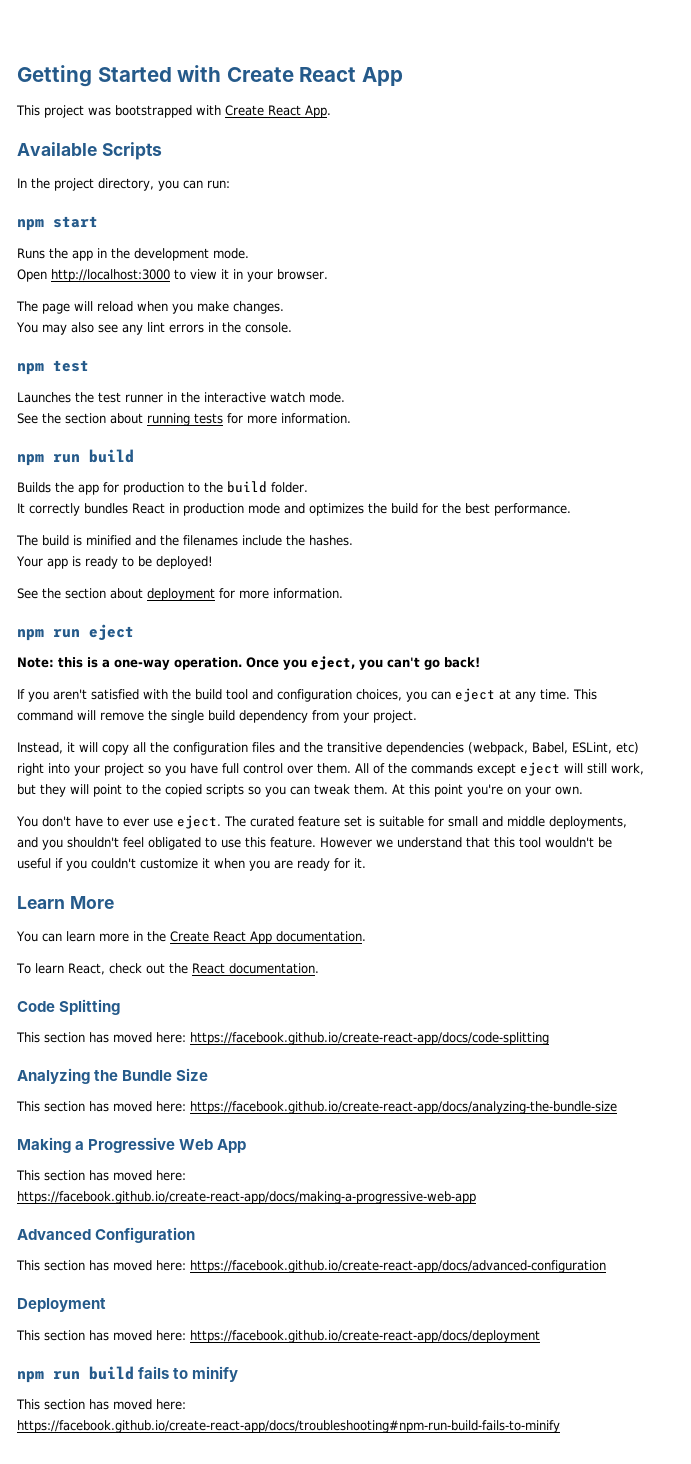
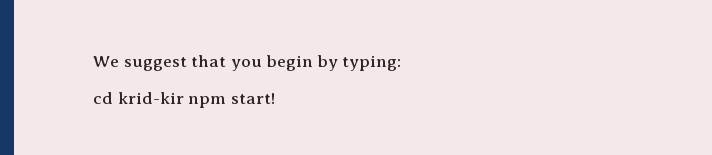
- Getting Started with Create React App
- This project was bootstrapped with Create React App.
- Available Scripts
- In the project directory, you can run:
- npm start
- Runs the app in the development mode.
- Open http://localhost:3000 to view it in your browser.
- The page will reload when you make changes.
- You may also see any lint errors in the console.
- npm test
- Launches the test runner in the interactive watch mode.
- See the section about running tests for more information.
- npm run build
- Builds the app for production to the build folder.
- It correctly bundles React in production mode and optimizes the build for the best performance.
- The build is minified and the filenames include the hashes.
- Your app is ready to be deployed!
- See the section about deployment for more information.
- npm run eject
- Note: this is a one-way operation. Once you eject, you can't go back!
- If you aren't satisfied with the build tool and configuration choices, you can eject at any time. This command will remove the single build dependency from your project.
- Instead, it will copy all the configuration files and the transitive dependencies (webpack, Babel, ESLint, etc) right into your project so you have full control over them. All of the commands except eject will still work, but they will point to the copied scripts so you can tweak them. At this point you're on your own.
- You don't have to ever use eject. The curated feature set is suitable for small and middle deployments, and you shouldn't feel obligated to use this feature. However we understand that this tool wouldn't be useful if you couldn't customize it when you are ready for it.
- Learn More
- You can learn more in the Create React App documentation.
- To learn React, check out the React documentation.
- Code Splitting
- This section has moved here: https://facebook.github.io/create-react-app/docs/code-splitting
- Analyzing the Bundle Size
- This section has moved here: https://facebook.github.io/create-react-app/docs/analyzing-the-bundle-size
- Making a Progressive Web App
- This section has moved here: https://facebook.github.io/create-react-app/docs/making-a-progressive-web-app
- Advanced Configuration
- This section has moved here: https://facebook.github.io/create-react-app/docs/advanced-configuration
- Deployment
- This section has moved here: https://facebook.github.io/create-react-app/docs/deployment
- npm run build fails to minify
- This section has moved here: https://facebook.github.io/create-react-app/docs/troubleshooting#npm-run-build-fails-to-minify
+ We suggest that you begin by typing:
+ cd krid-kir npm start!

